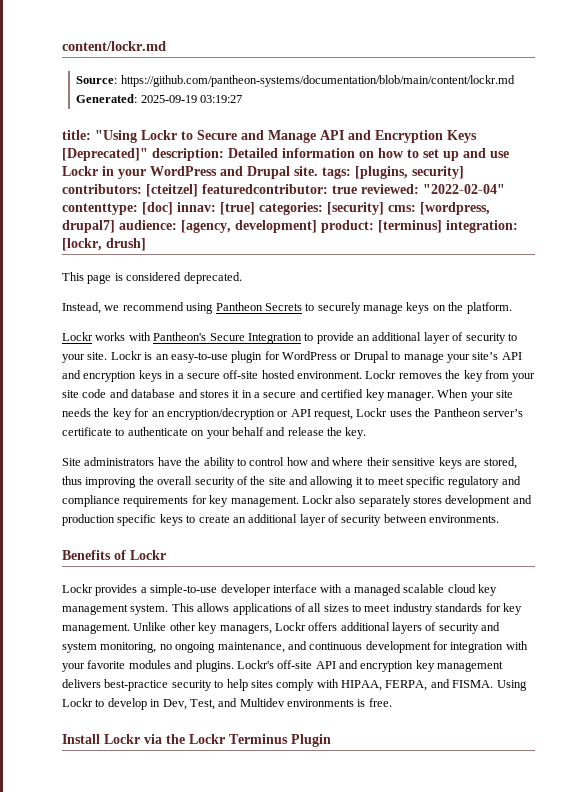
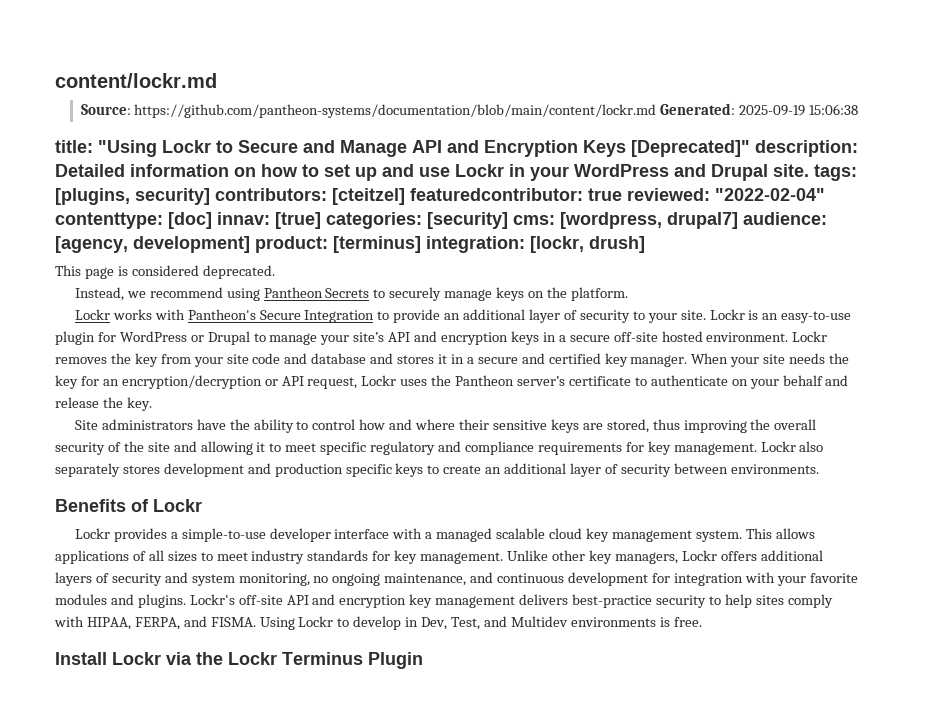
- Source: https://github.com/pantheon-systems/documentation/blob/main/content/lockr.md Generated: 2025-09-19 03:19:27
+ Source: https://github.com/pantheon-systems/documentation/blob/main/content/lockr.md Generated: 2025-09-19 15:06:38

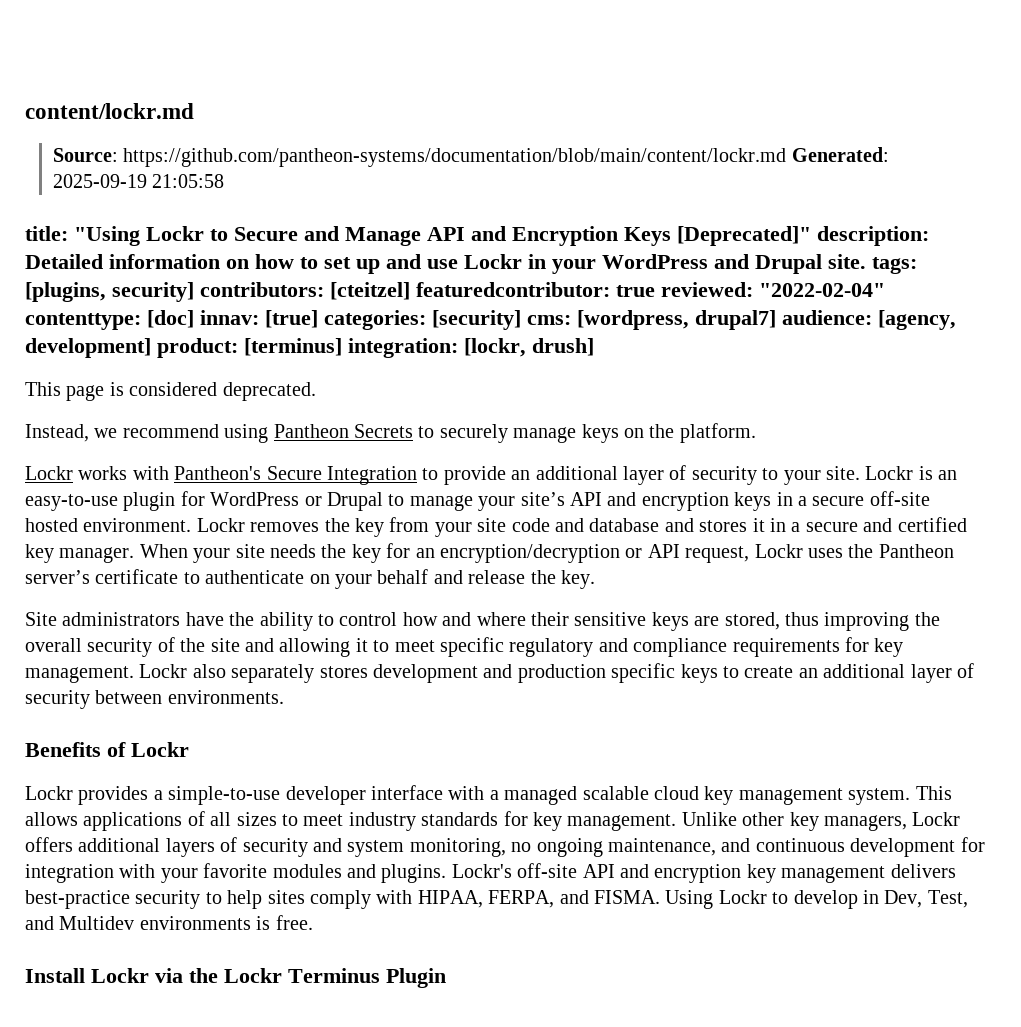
- Source: https://github.com/pantheon-systems/documentation/blob/main/content/lockr.md Generated: 2025-09-19 15:06:38
+ Source: https://github.com/pantheon-systems/documentation/blob/main/content/lockr.md Generated: 2025-09-19 21:05:58

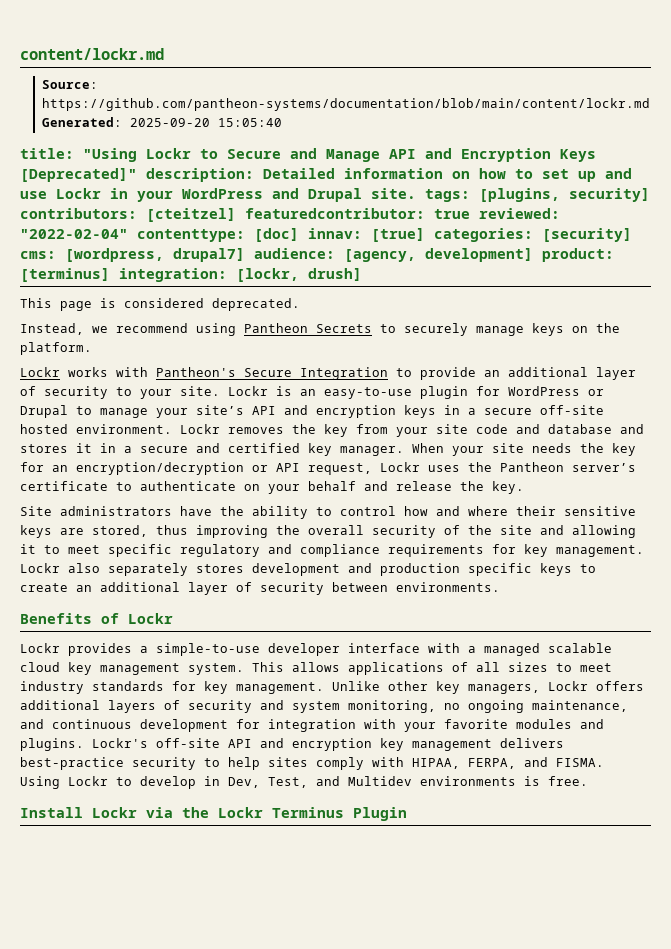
- Source: https://github.com/pantheon-systems/documentation/blob/main/content/lockr.md Generated: 2025-09-19 21:05:58
+ Source: https://github.com/pantheon-systems/documentation/blob/main/content/lockr.md Generated: 2025-09-20 15:05:40

